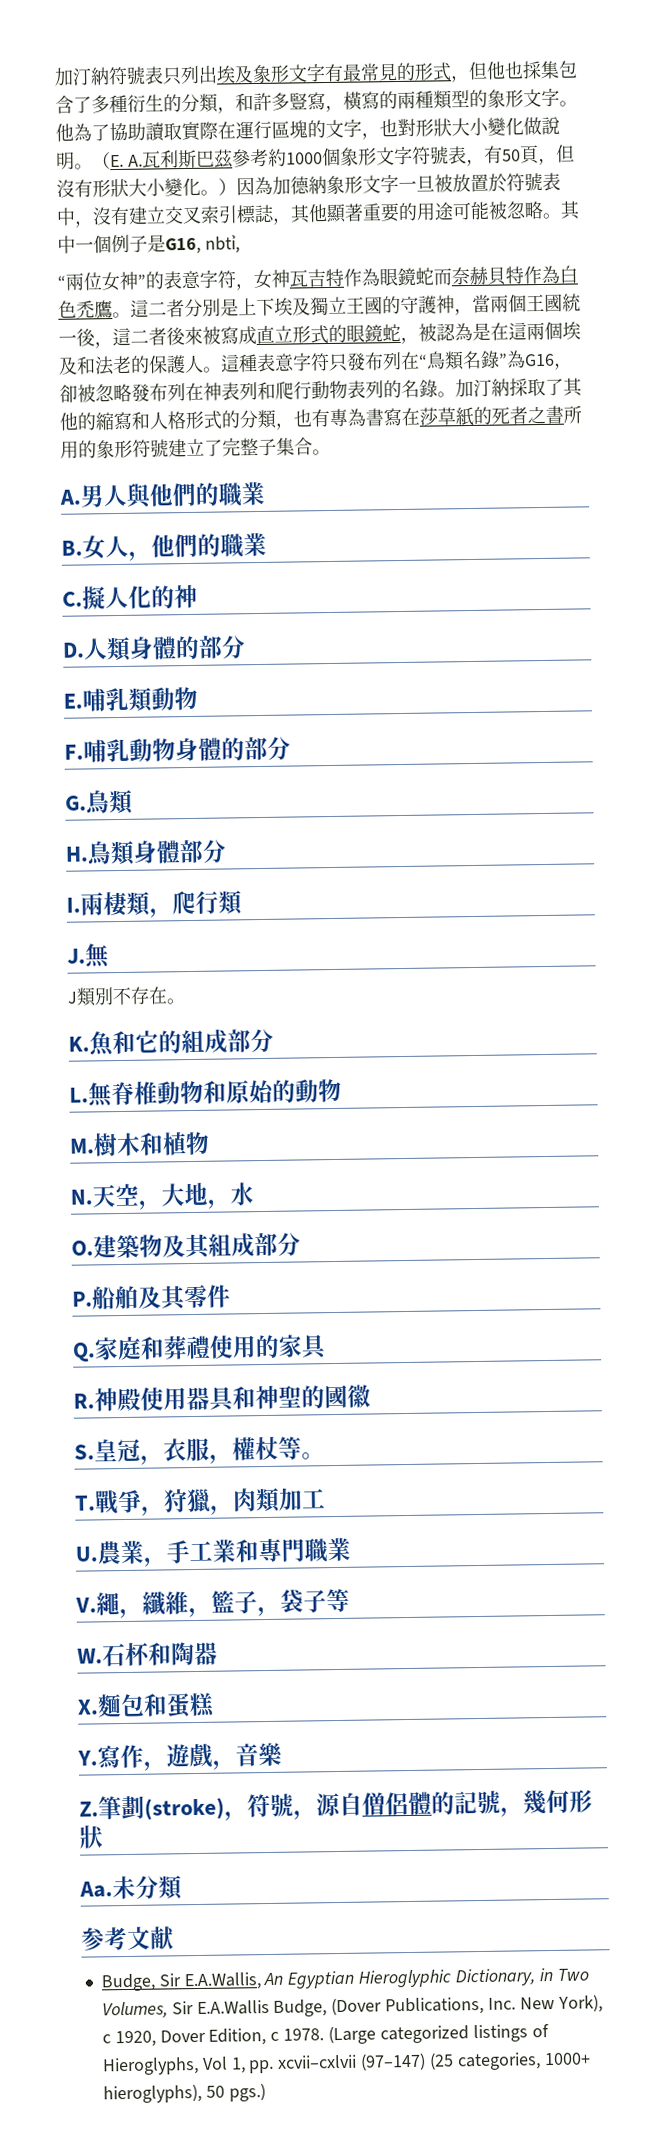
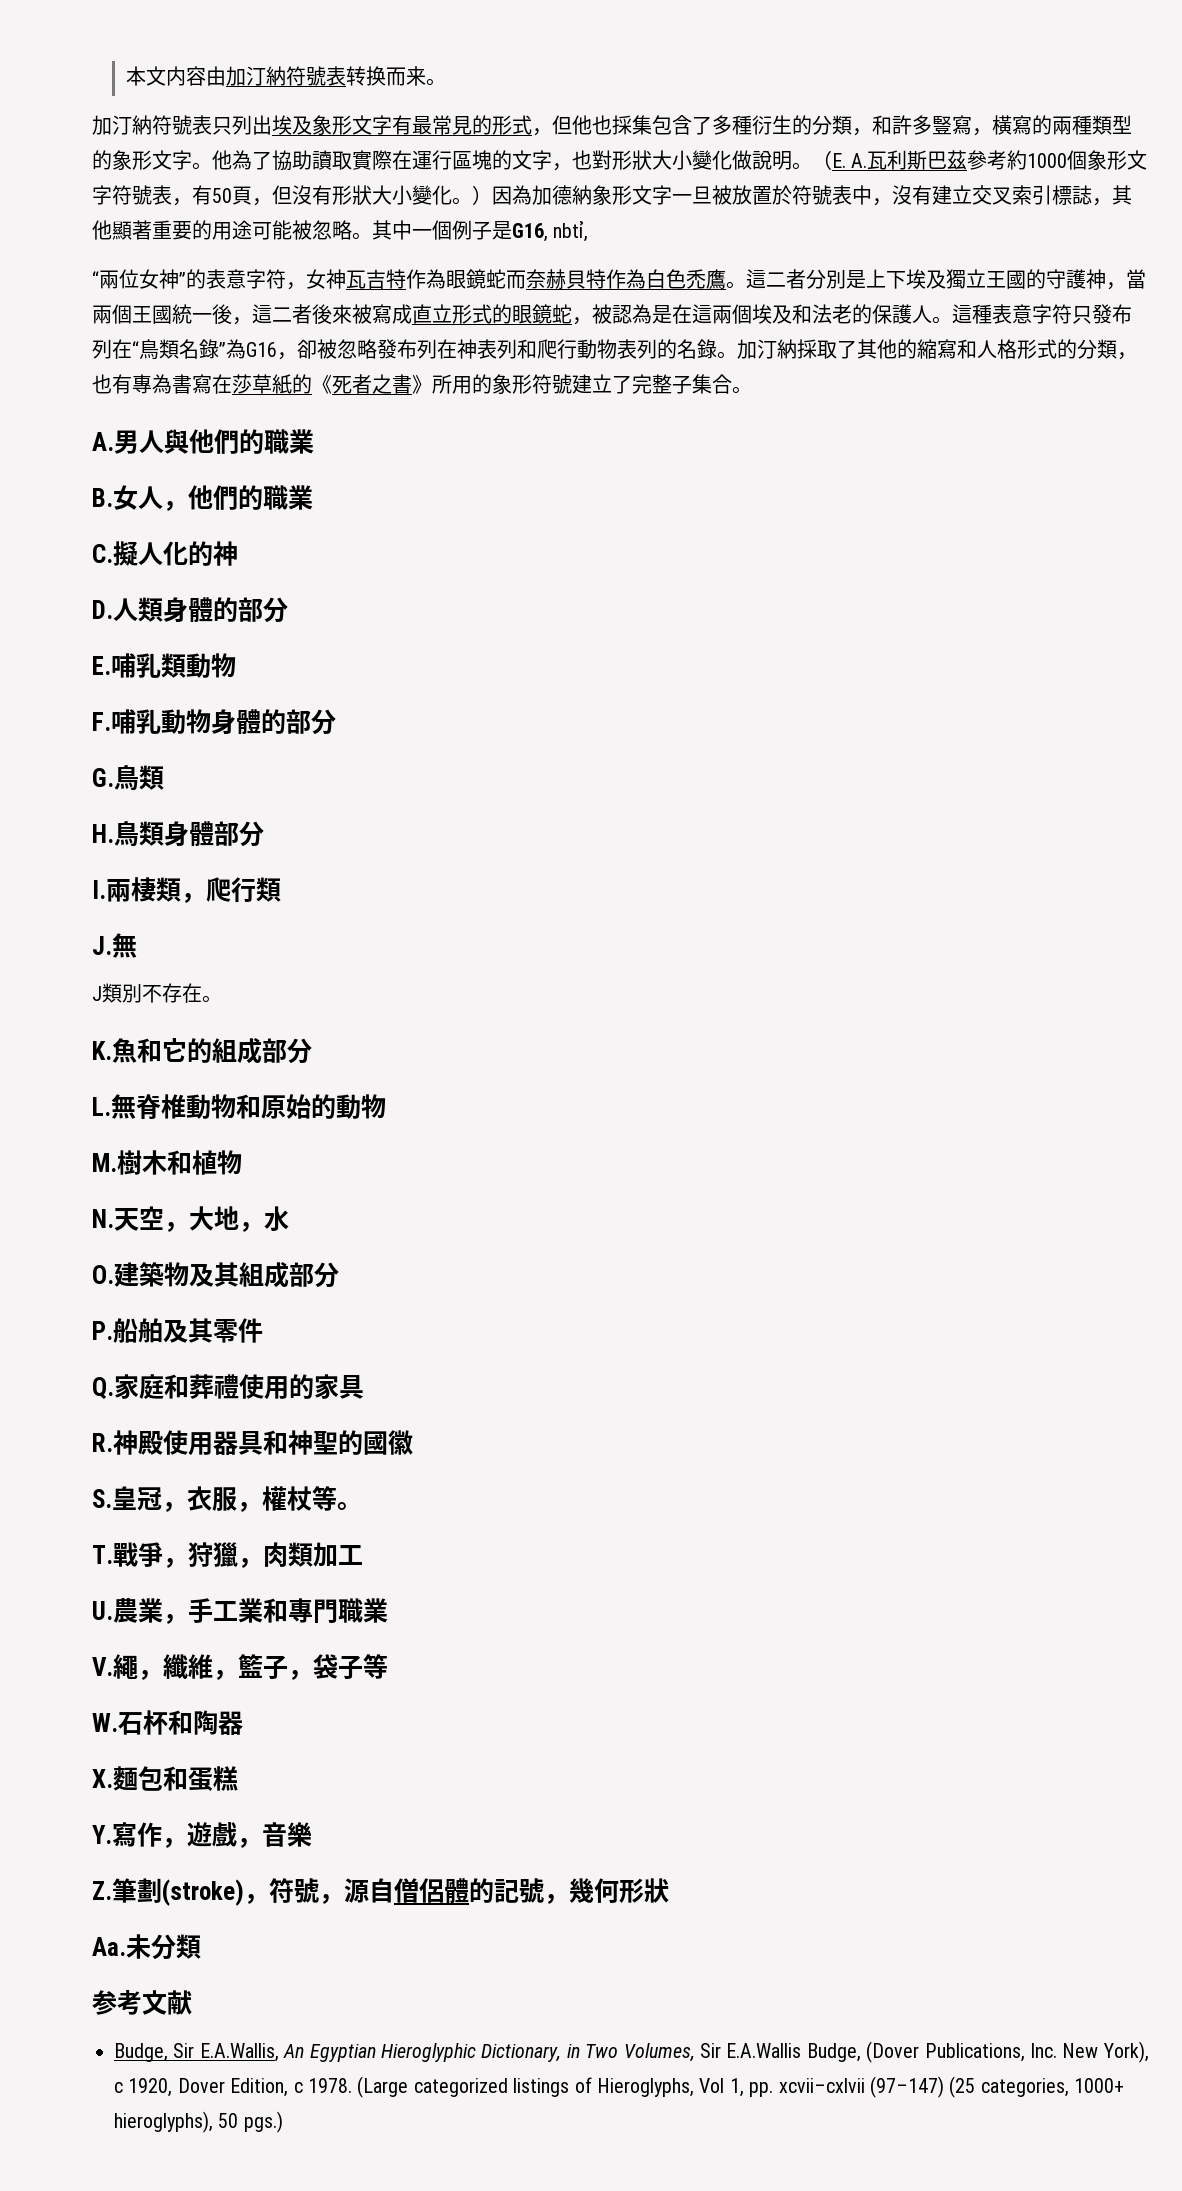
+ 本文内容由加汀納符號表转换而来。
- 加汀納採取了其他的縮寫和人格形式的分類，也有專為書寫在莎草紙的死者之書所用的象形符號建立了完整子集合。
+ 加汀納採取了其他的縮寫和人格形式的分類，也有專為書寫在莎草紙的《死者之書》所用的象形符號建立了完整子集合。

